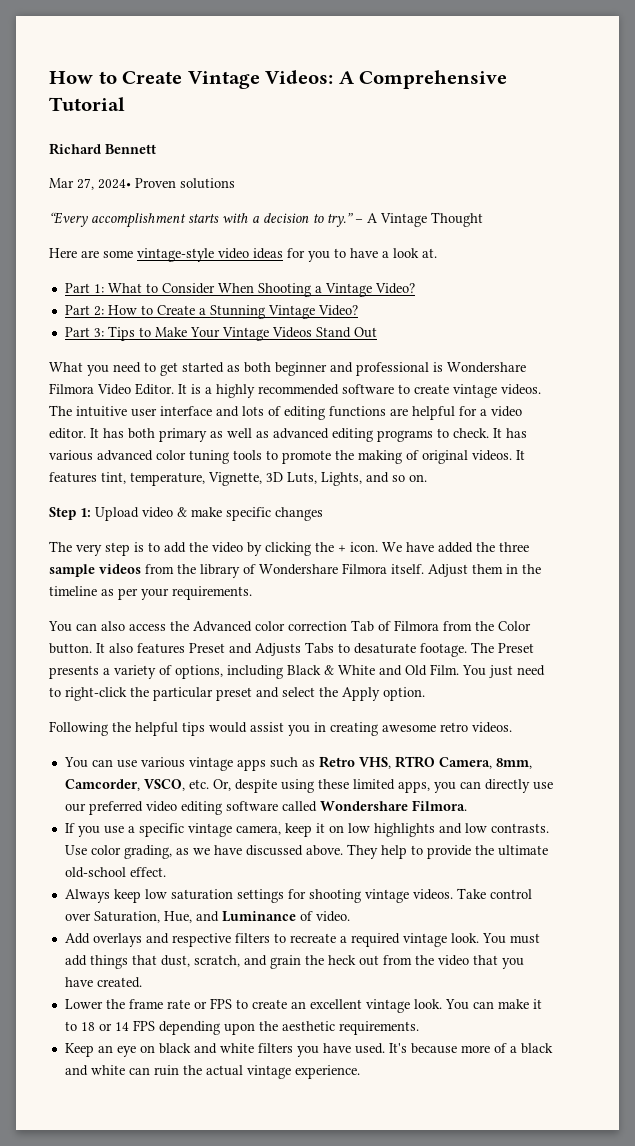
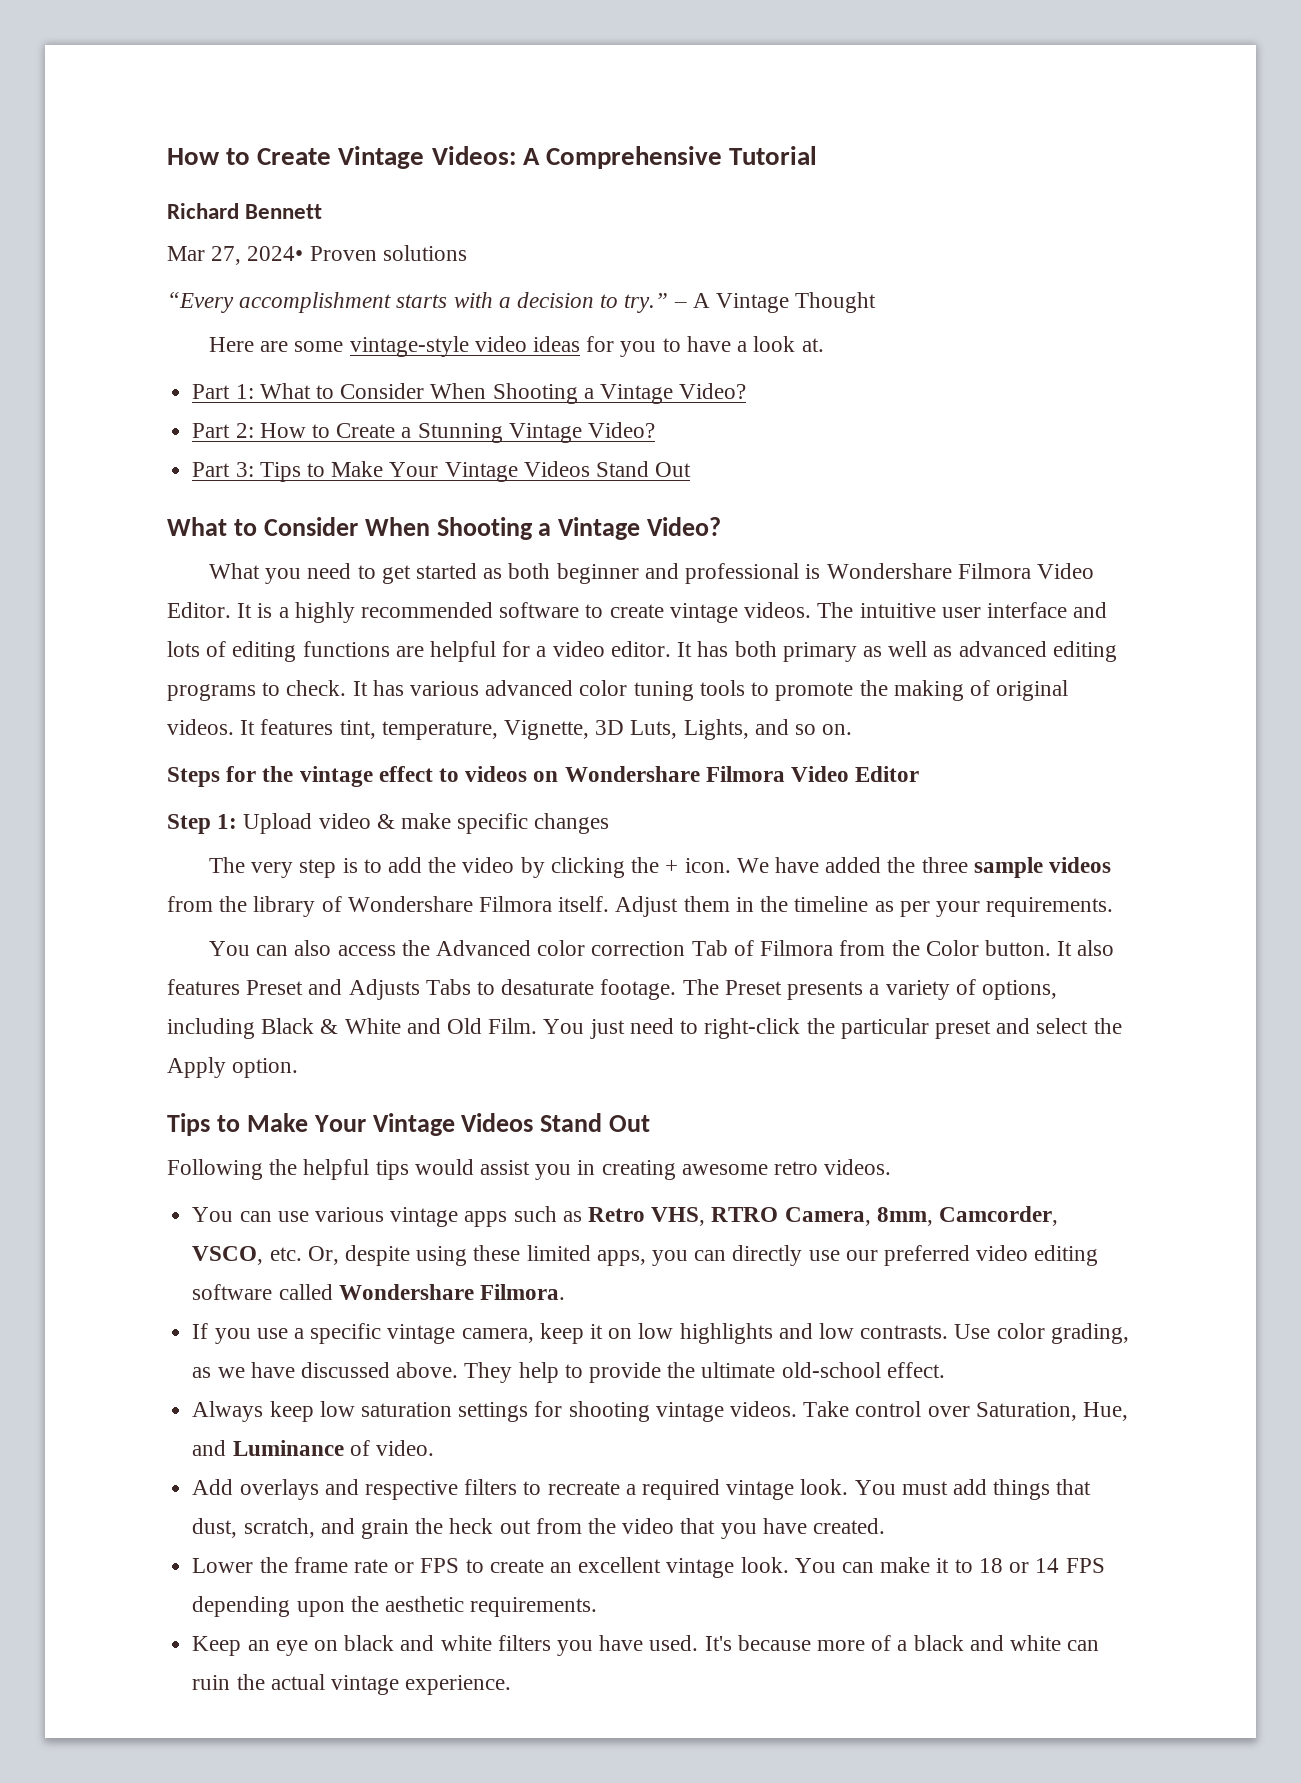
  Part 3: Tips to Make Your Vintage Videos Stand Out
+ What to Consider When Shooting a Vintage Video?
+ Steps for the vintage effect to videos on Wondershare Filmora Video Editor
  You just need to right-click the particular preset and select the Apply option.
+ Tips to Make Your Vintage Videos Stand Out

